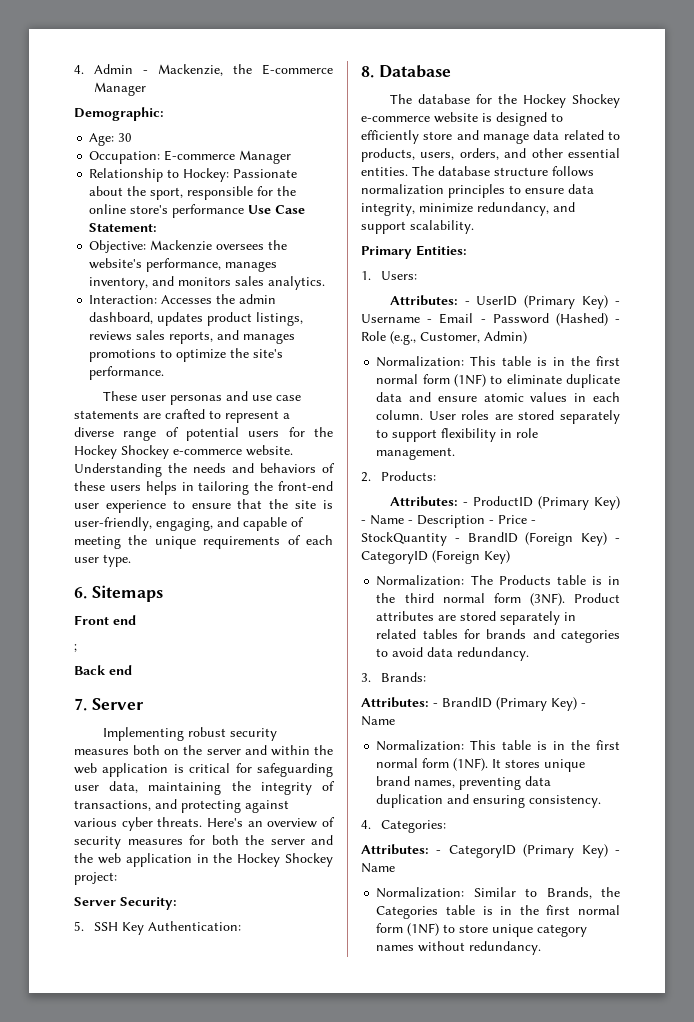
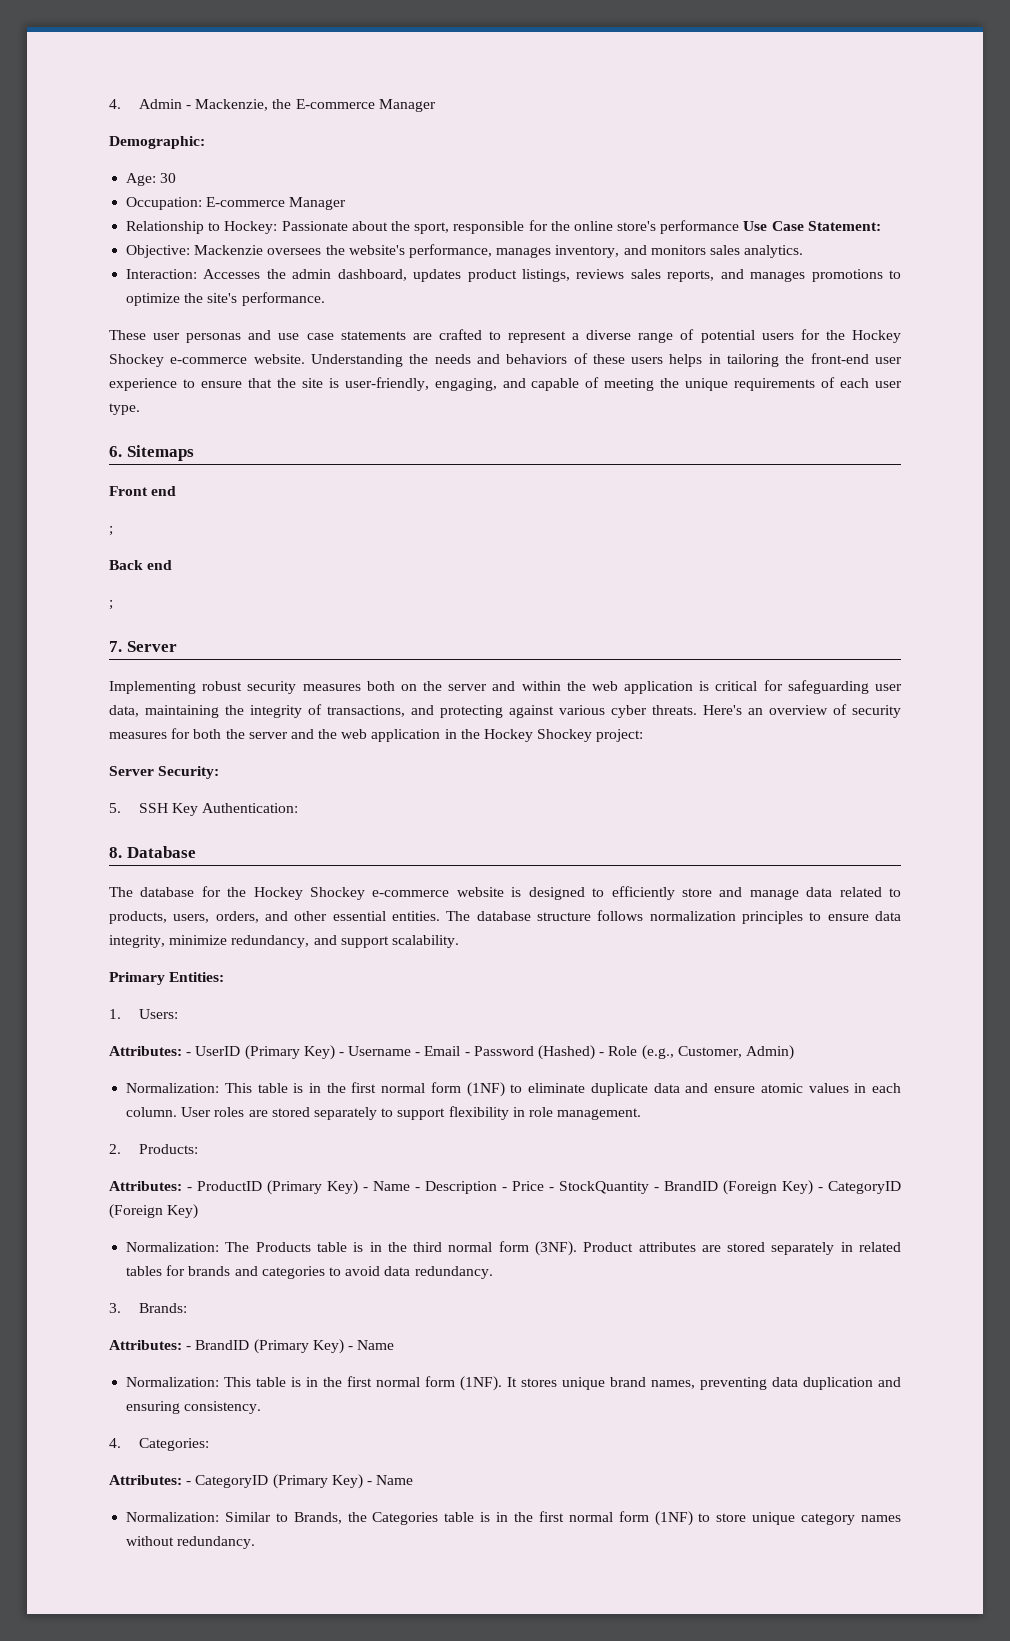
  Back end
+ ;

